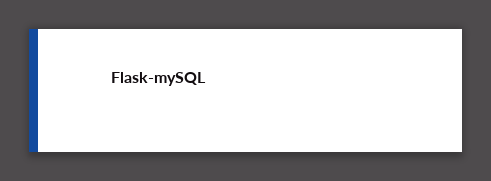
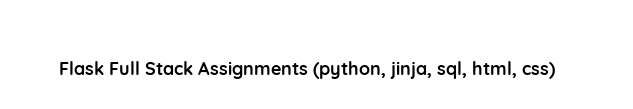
- Flask-mySQL
+ Flask Full Stack Assignments (python, jinja, sql, html, css)

